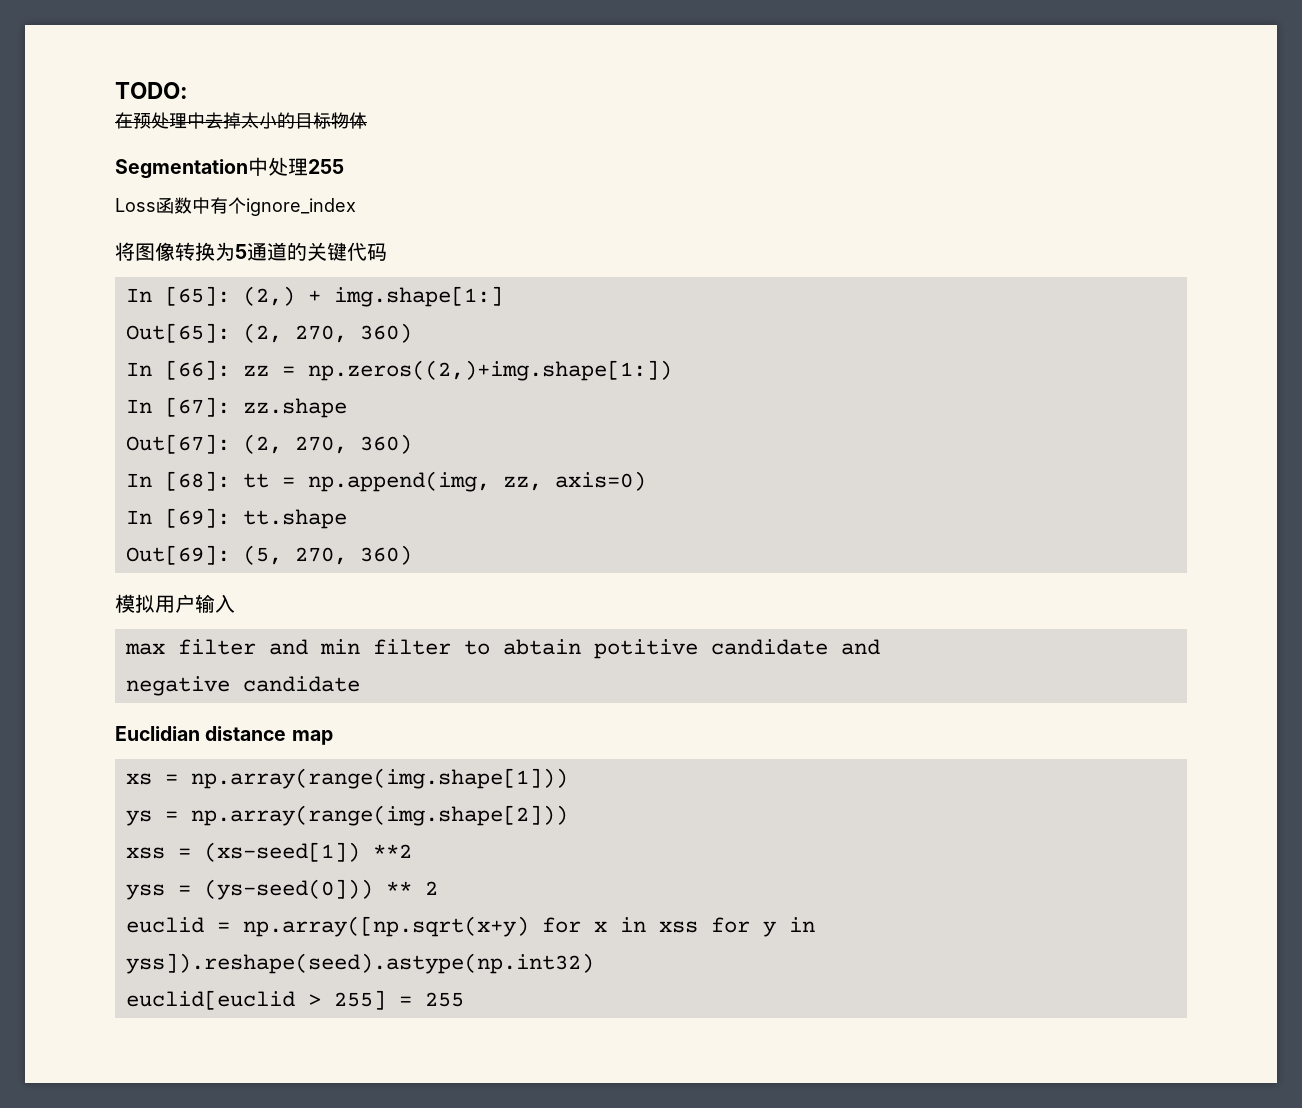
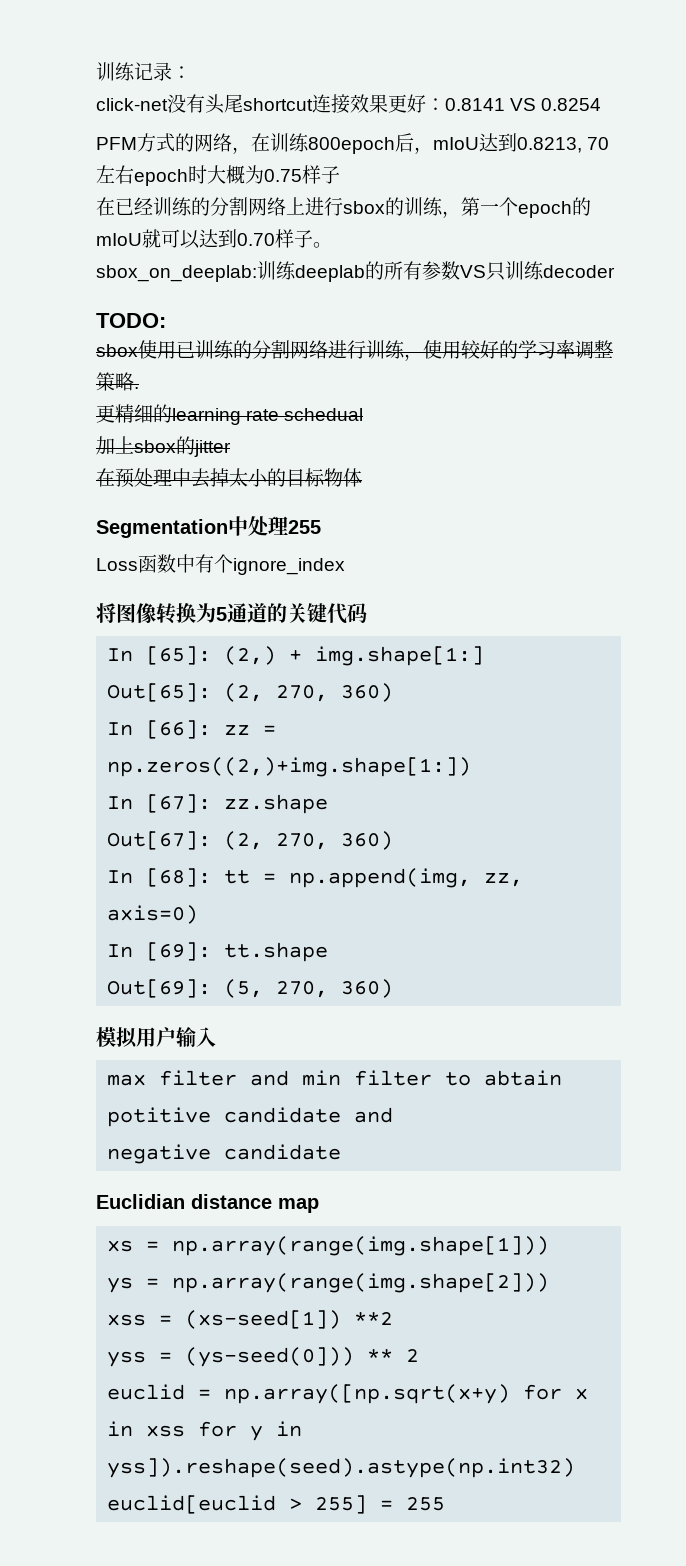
+ 训练记录：
+ click-net没有头尾shortcut连接效果更好：0.8141 VS 0.8254
+ PFM方式的网络，在训练800epoch后，mIoU达到0.8213, 70左右epoch时大概为0.75样子
+ 在已经训练的分割网络上进行sbox的训练，第一个epoch的mIoU就可以达到0.70样子。
+ sbox_on_deeplab:训练deeplab的所有参数VS只训练decoder
  TODO:
+ sbox使用已训练的分割网络进行训练，使用较好的学习率调整策略.
+ 更精细的learning rate schedual
+ 加上sbox的jitter

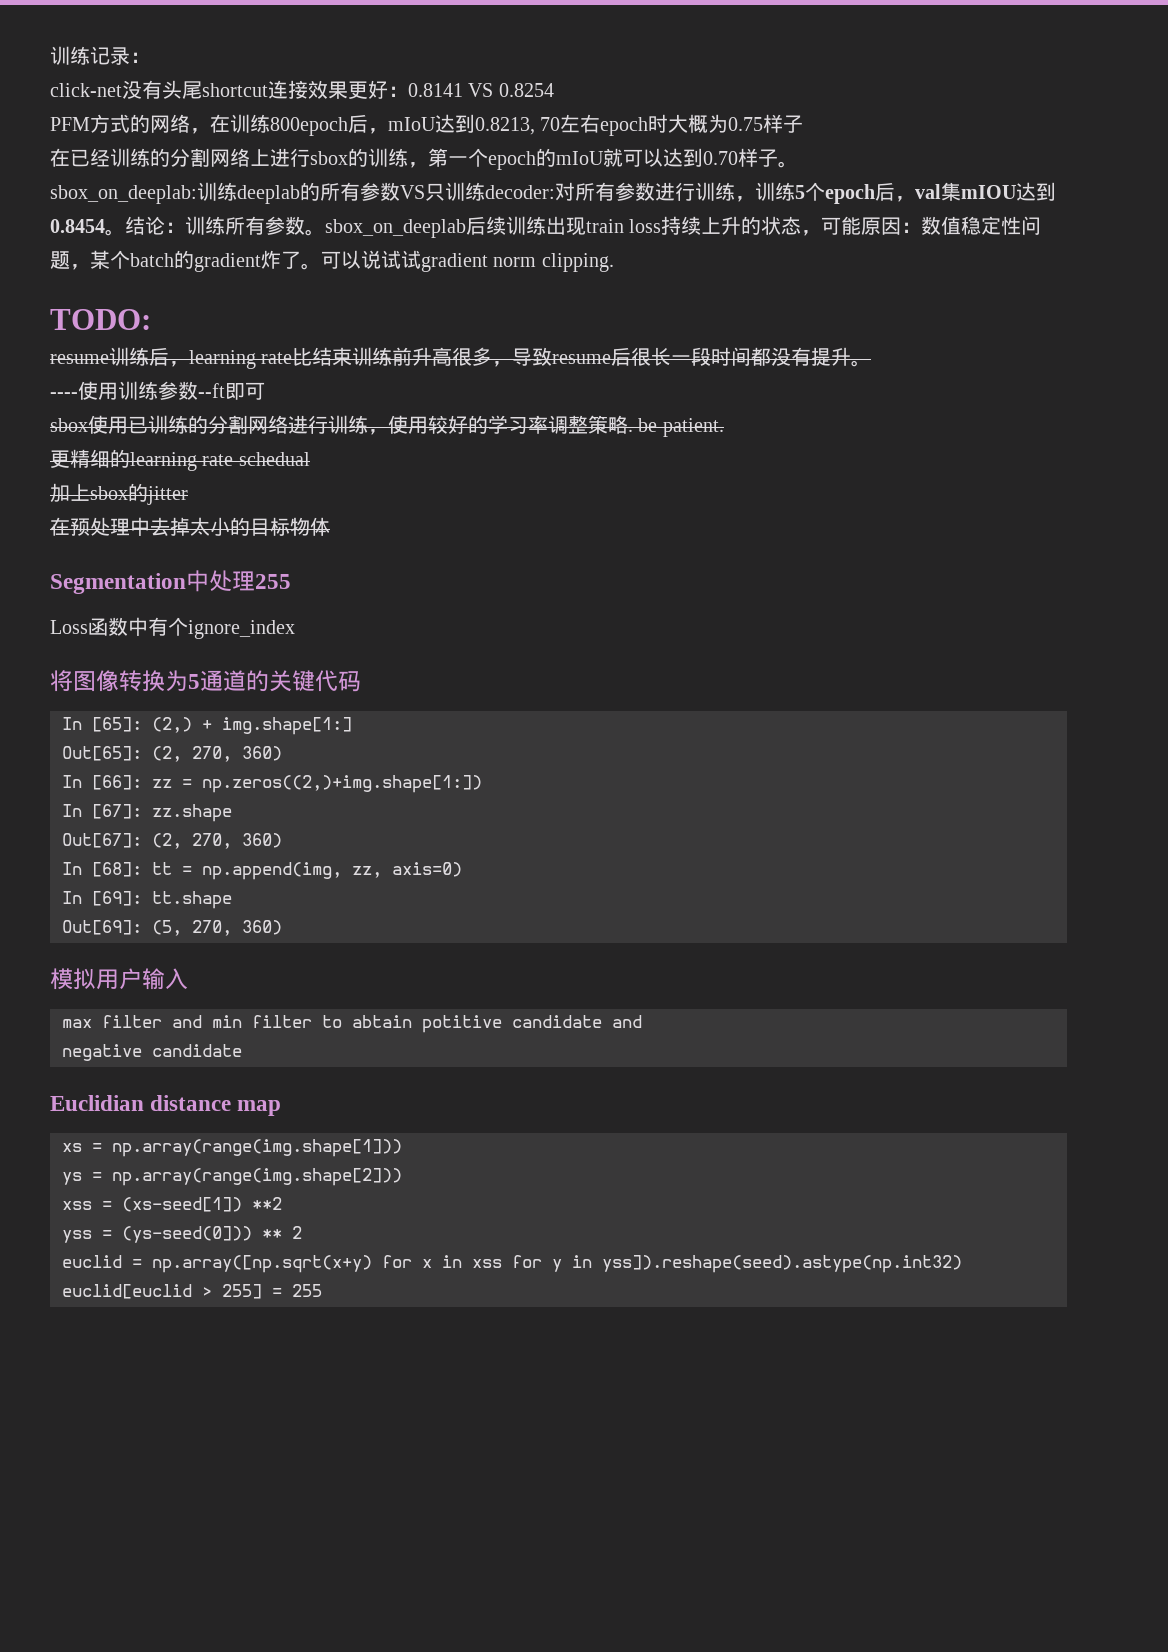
- sbox_on_deeplab:训练deeplab的所有参数VS只训练decoder
+ sbox_on_deeplab:训练deeplab的所有参数VS只训练decoder:对所有参数进行训练，训练5个epoch后，val集mIOU达到0.8454。结论：训练所有参数。sbox_on_deeplab后续训练出现train loss持续上升的状态，可能原因：数值稳定性问题，某个batch的gradient炸了。可以说试试gradient norm clipping.
  TODO:
+ resume训练后，learning rate比结束训练前升高很多，导致resume后很长一段时间都没有提升。
+ ----使用训练参数--ft即可
- sbox使用已训练的分割网络进行训练，使用较好的学习率调整策略.
+ sbox使用已训练的分割网络进行训练，使用较好的学习率调整策略. be patient.

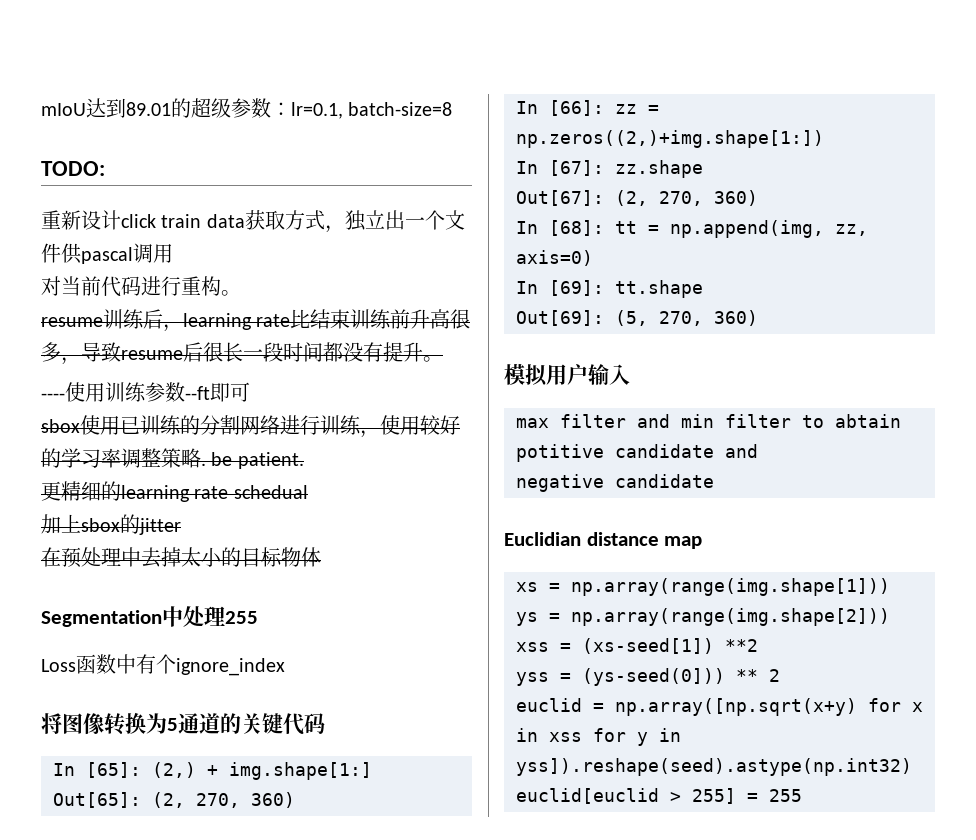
- 训练记录：
- click-net没有头尾shortcut连接效果更好：0.8141 VS 0.8254
- PFM方式的网络，在训练800epoch后，mIoU达到0.8213, 70左右epoch时大概为0.75样子
- 在已经训练的分割网络上进行sbox的训练，第一个epoch的mIoU就可以达到0.70样子。
- sbox_on_deeplab:训练deeplab的所有参数VS只训练decoder:对所有参数进行训练，训练5个epoch后，val集mIOU达到0.8454。结论：训练所有参数。sbox_on_deeplab后续训练出现train loss持续上升的状态，可能原因：数值稳定性问题，某个batch的gradient炸了。可以说试试gradient norm clipping.
+ mIoU达到89.01的超级参数：lr=0.1, batch-size=8
  TODO:
+ 重新设计click train data获取方式，独立出一个文件供pascal调用
+ 对当前代码进行重构。

